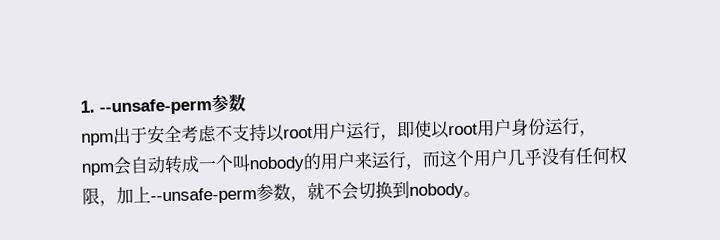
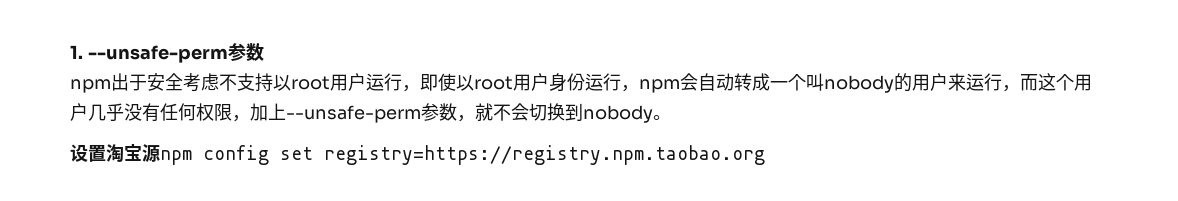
+ 设置淘宝源npm config set registry=https://registry.npm.taobao.org

